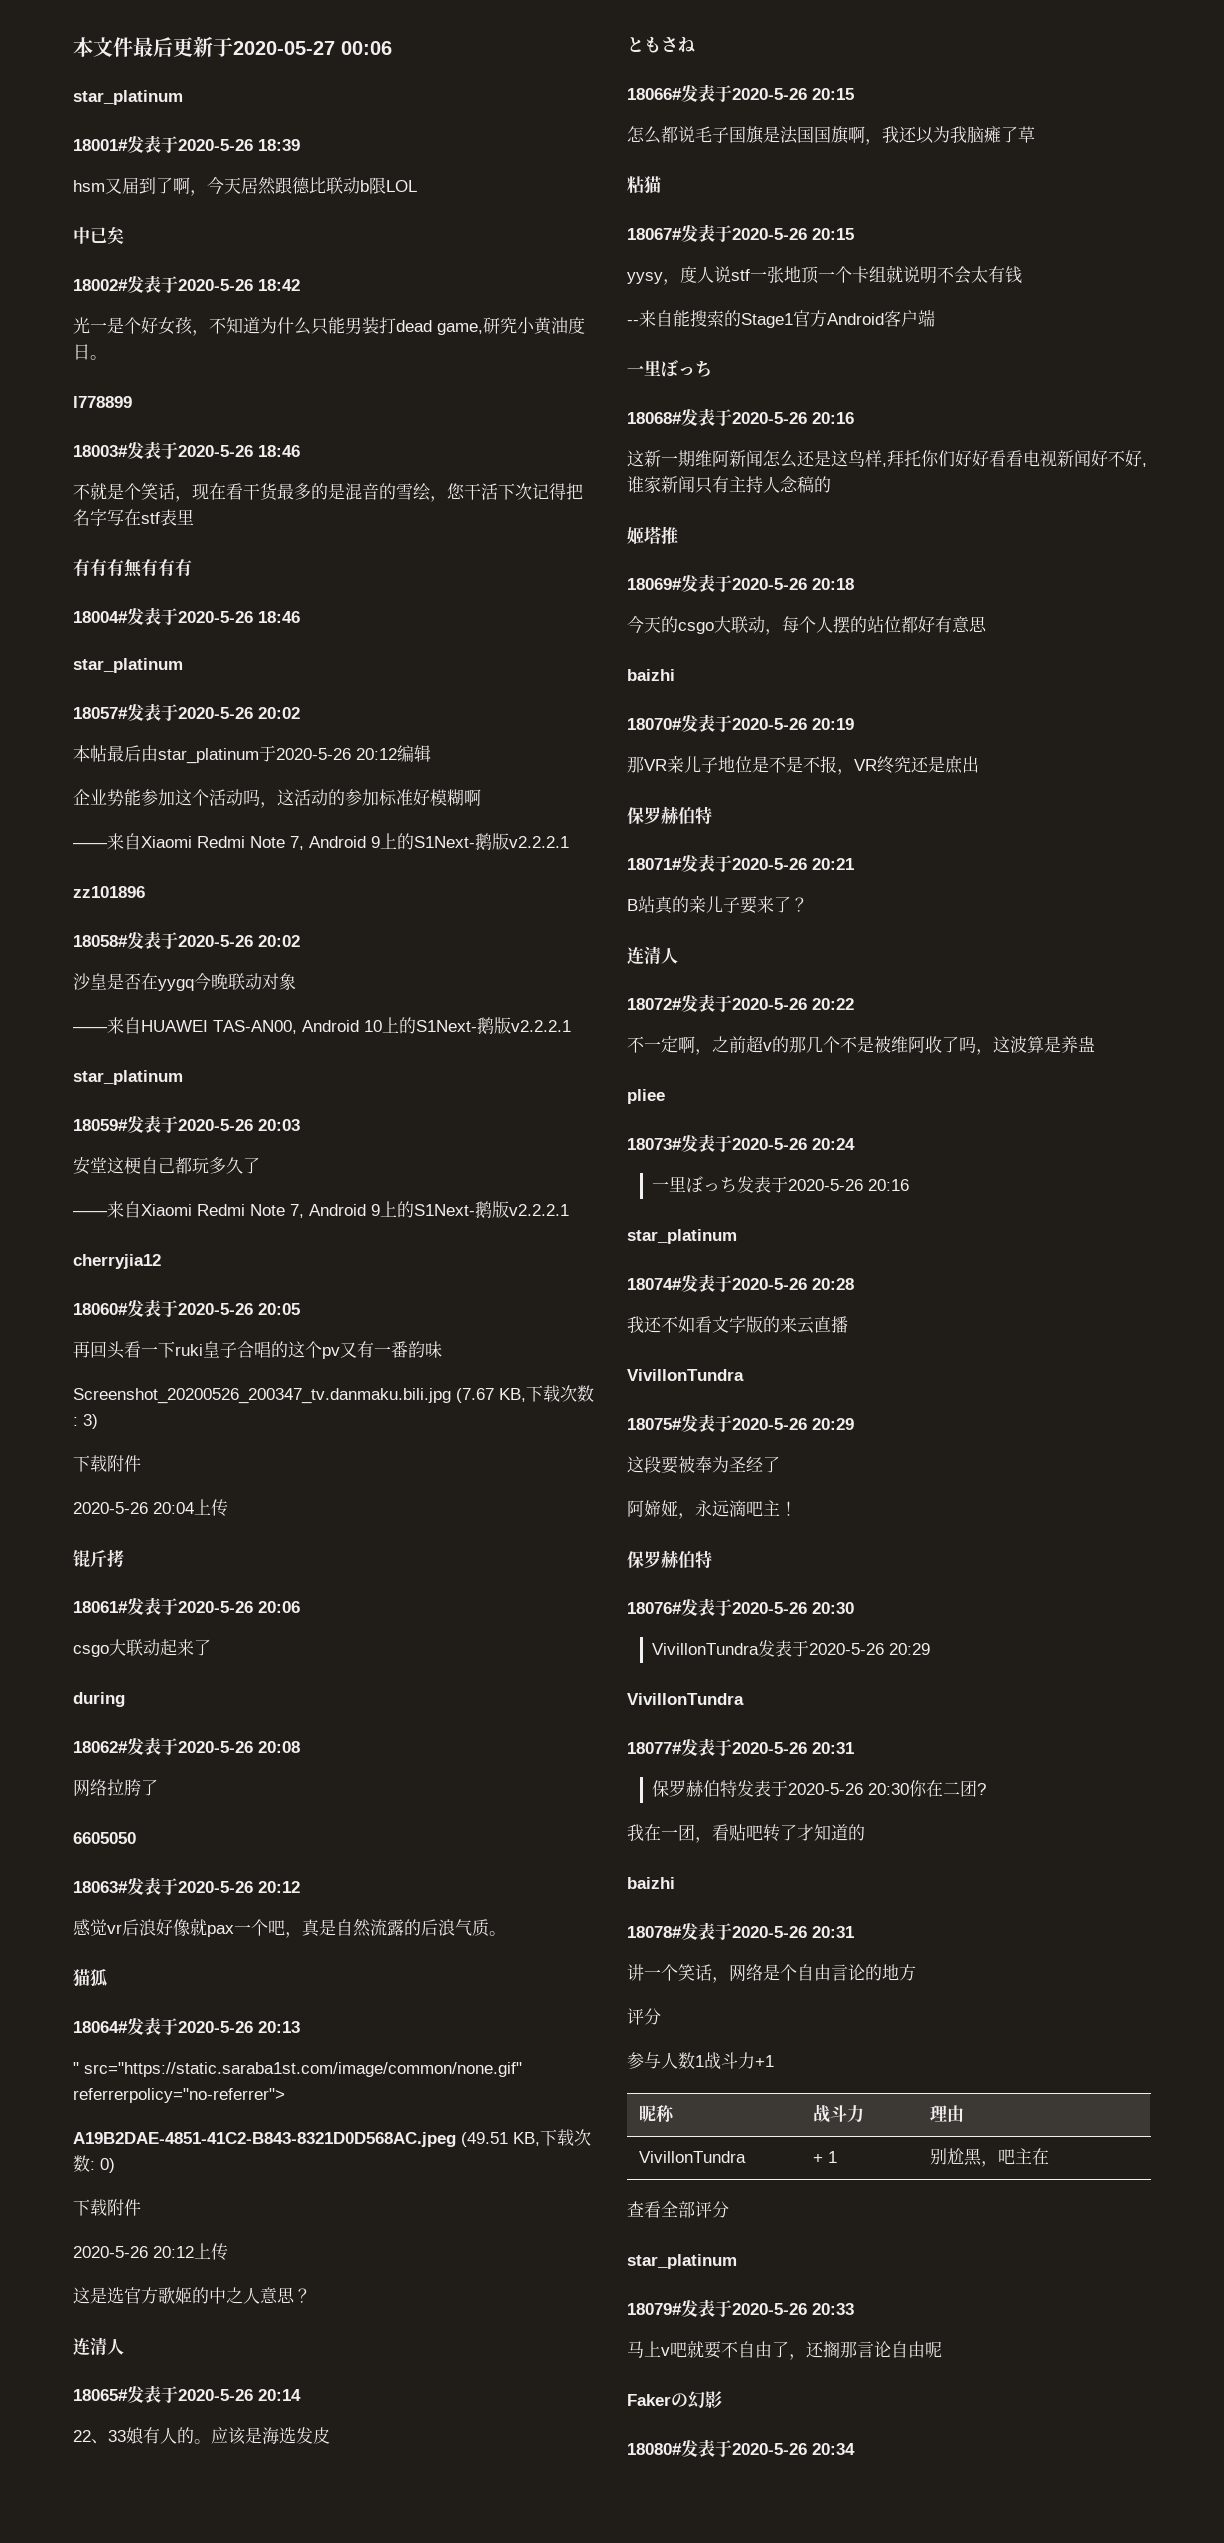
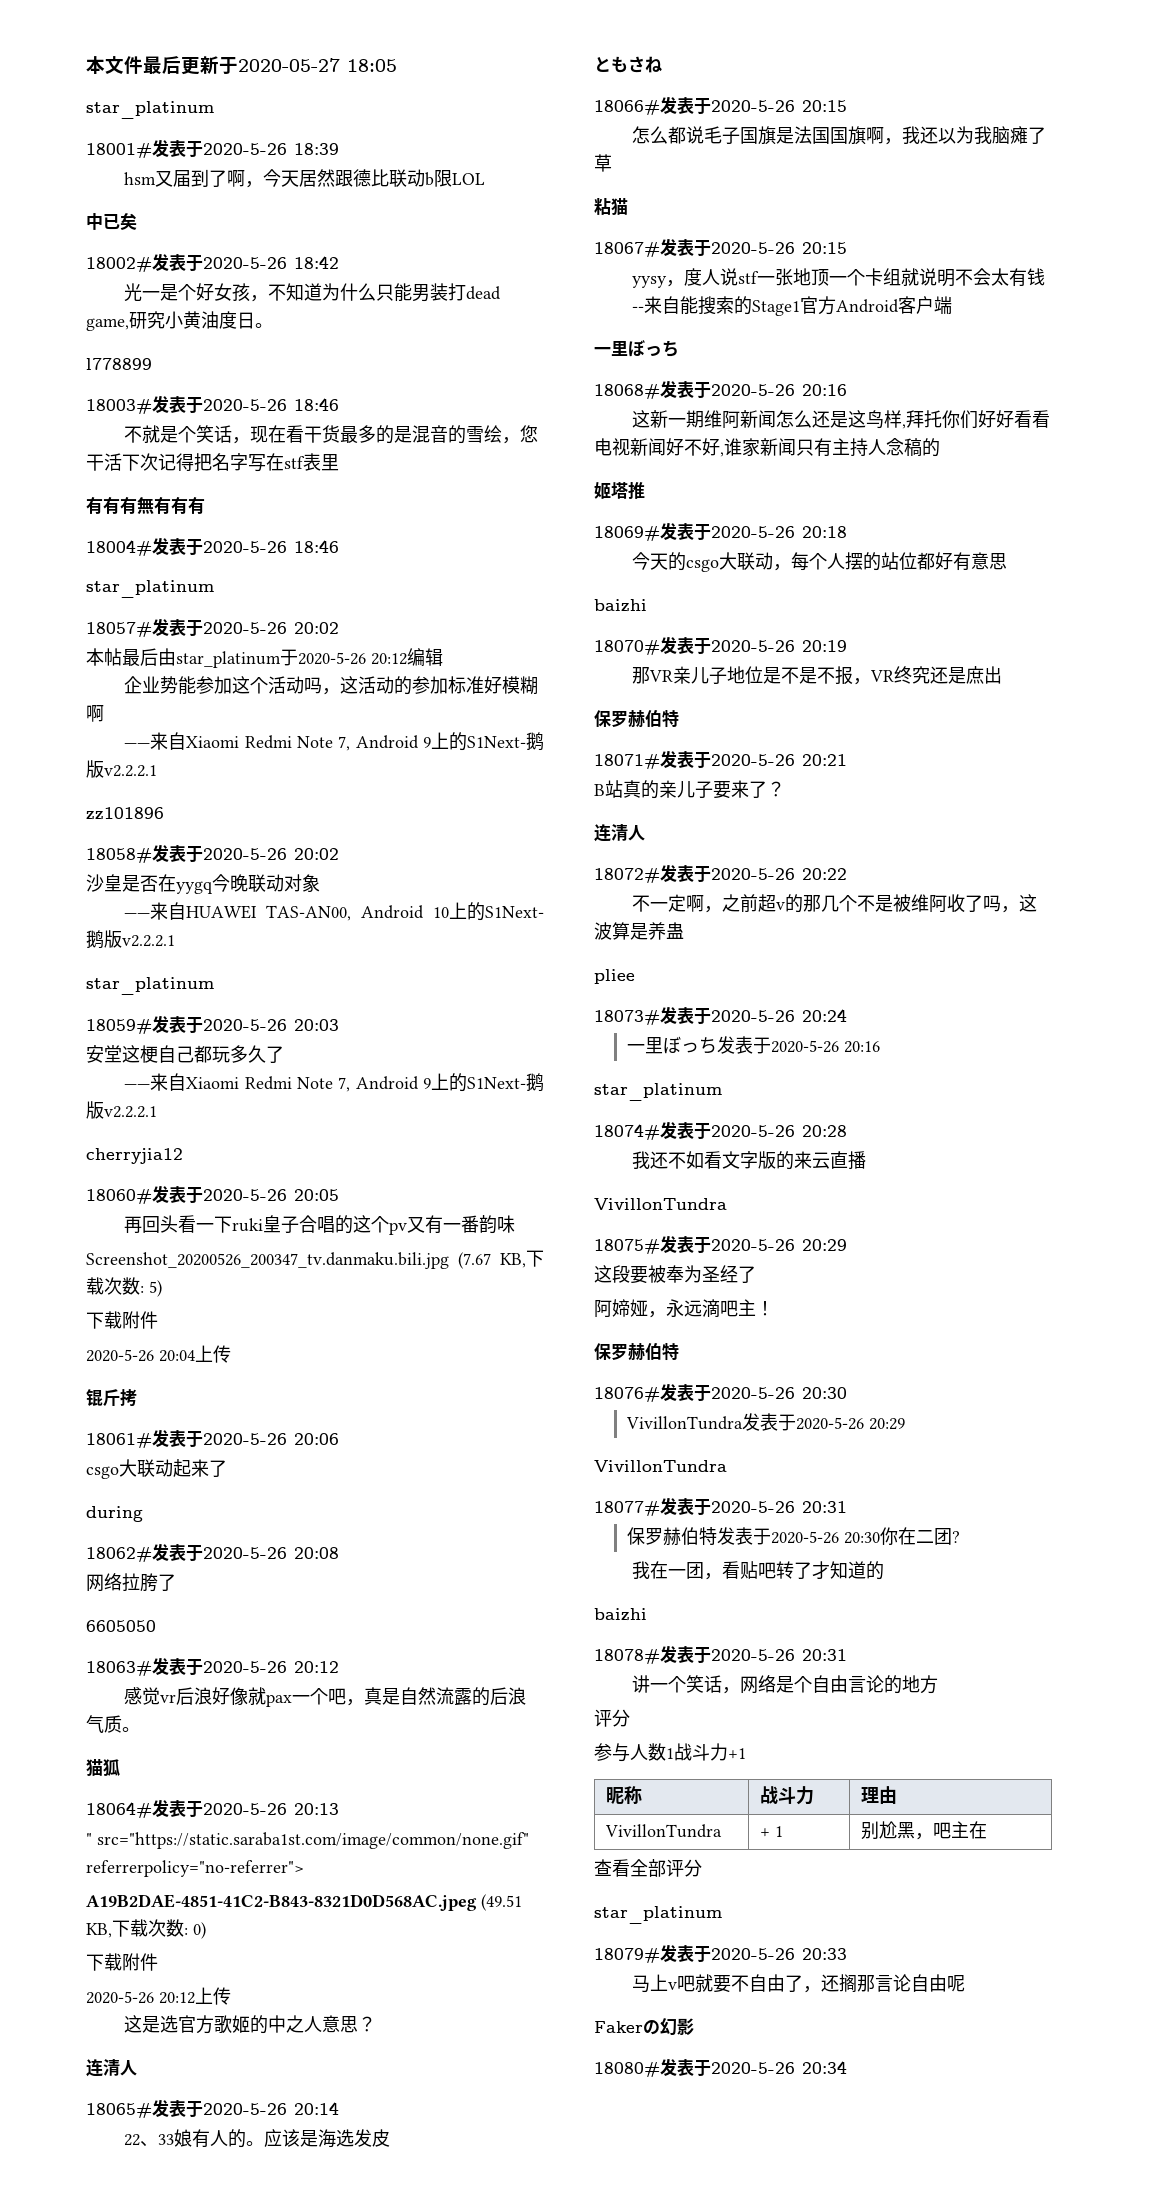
- 本文件最后更新于2020-05-27 00:06
+ 本文件最后更新于2020-05-27 18:05
- Screenshot_20200526_200347_tv.danmaku.bili.jpg (7.67 KB,下载次数: 3)
+ Screenshot_20200526_200347_tv.danmaku.bili.jpg (7.67 KB,下载次数: 5)

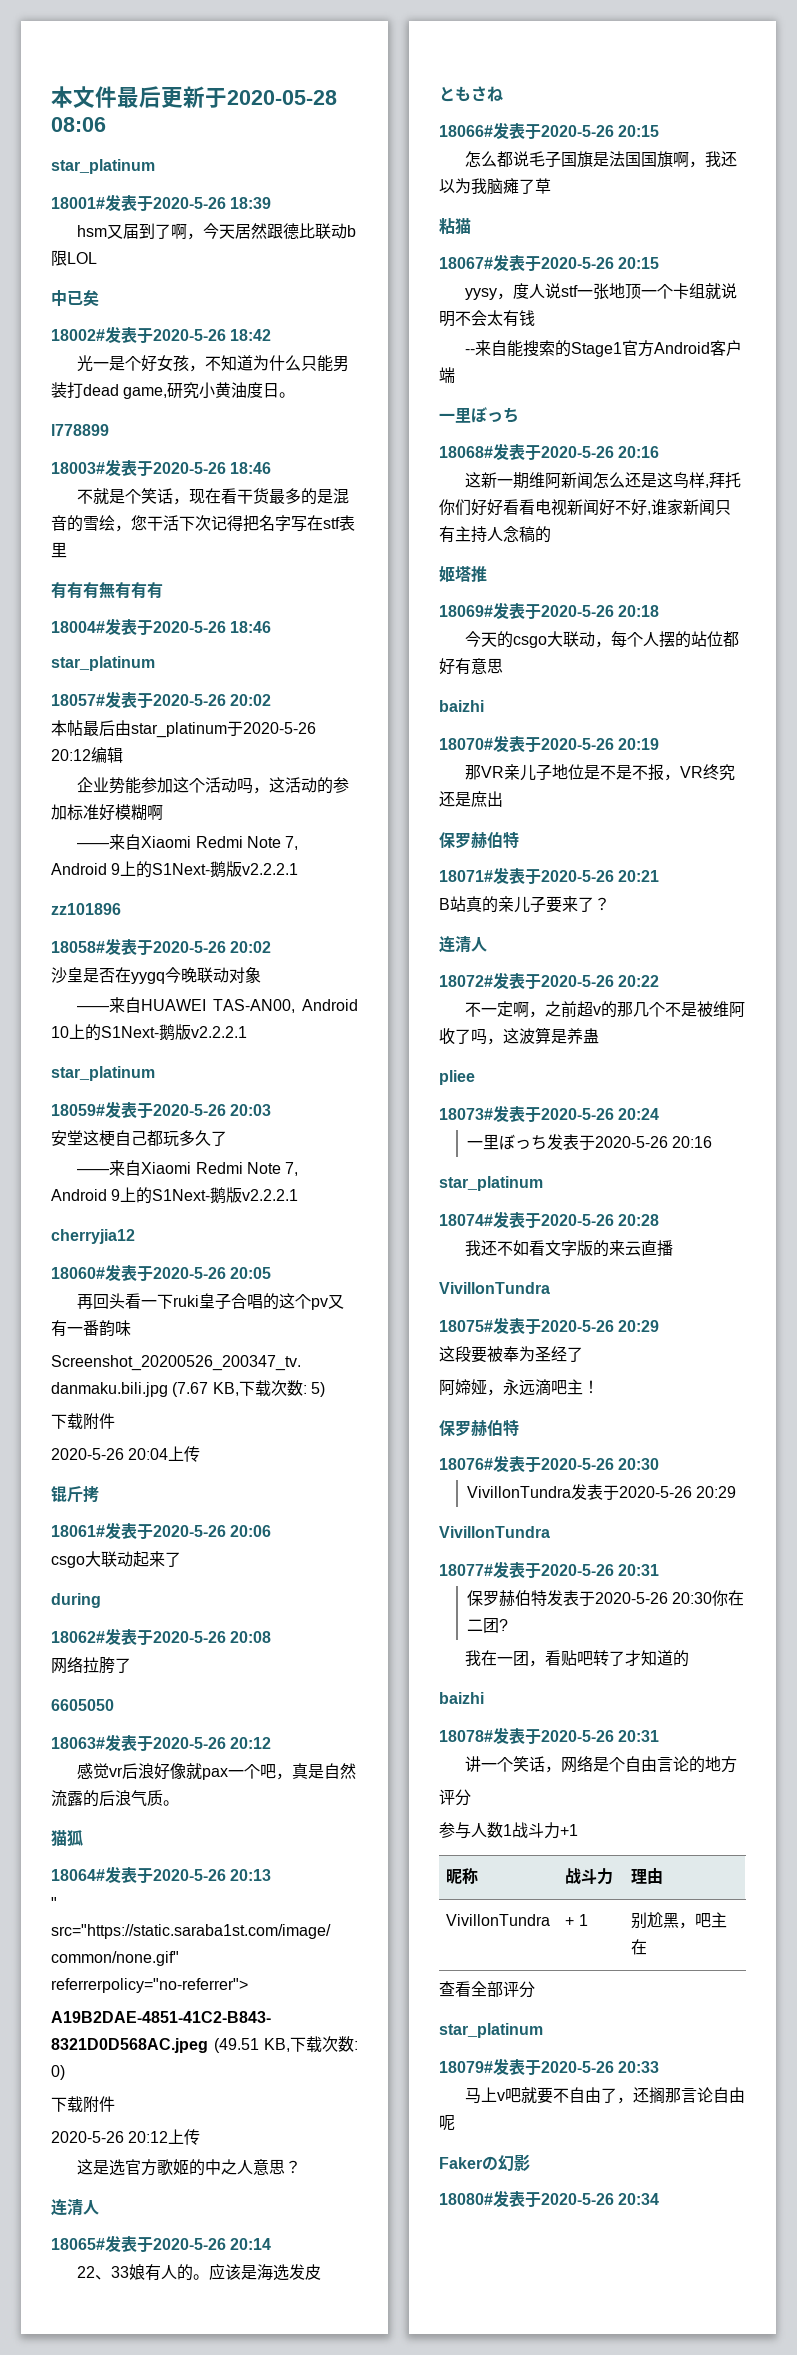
- 本文件最后更新于2020-05-27 18:05
+ 本文件最后更新于2020-05-28 08:06

